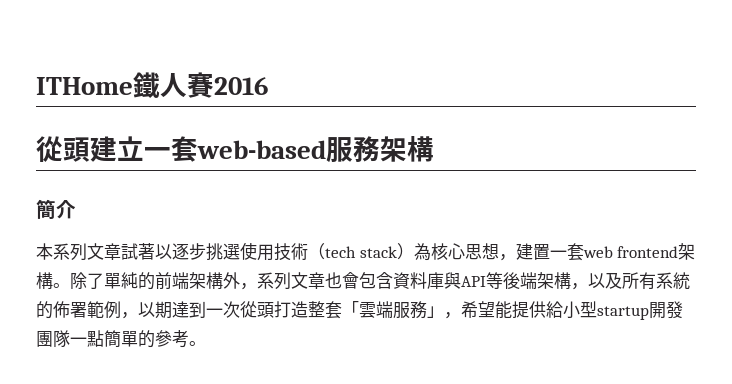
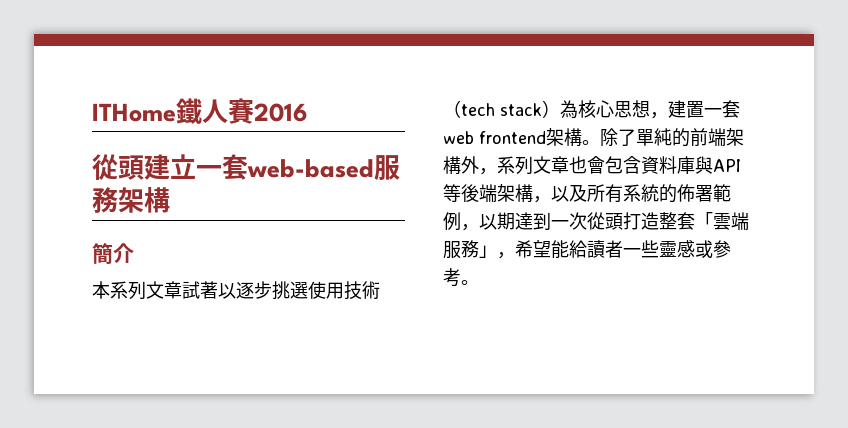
- 除了單純的前端架構外，系列文章也會包含資料庫與API等後端架構，以及所有系統的佈署範例，以期達到一次從頭打造整套「雲端服務」，希望能提供給小型startup開發團隊一點簡單的參考。
+ 除了單純的前端架構外，系列文章也會包含資料庫與API等後端架構，以及所有系統的佈署範例，以期達到一次從頭打造整套「雲端服務」，希望能給讀者一些靈感或參考。

